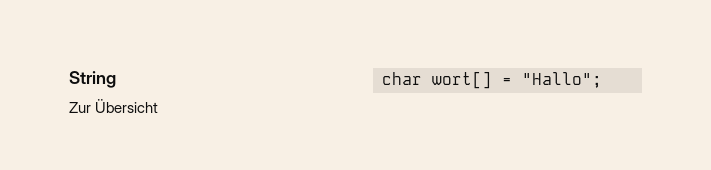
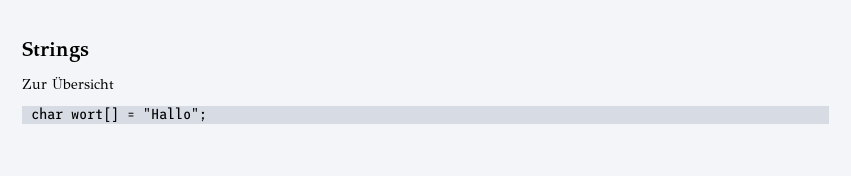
- String
+ Strings

